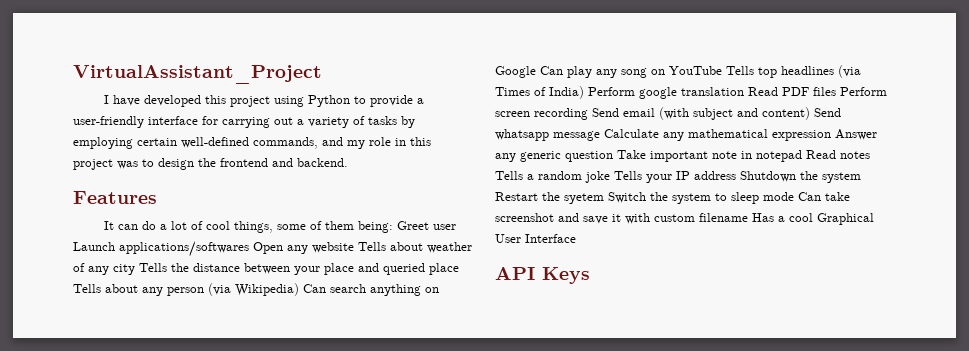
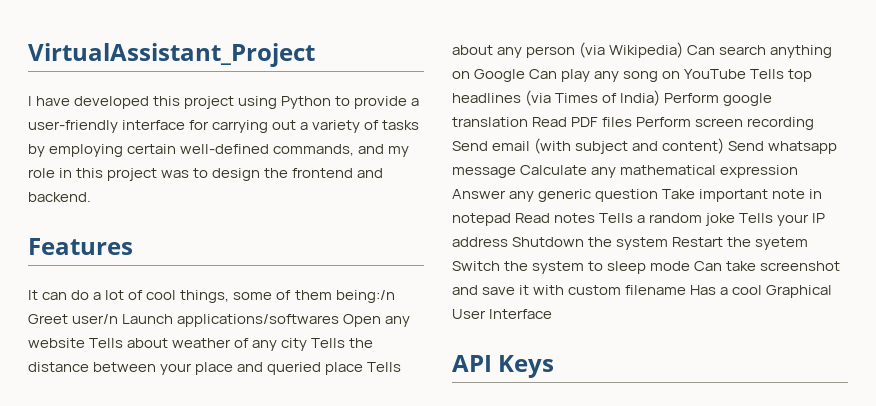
- It can do a lot of cool things, some of them being: Greet user Launch applications/softwares Open any website Tells about weather of any city Tells the distance between your place and queried place Tells about any person (via Wikipedia) Can search anything on Google Can play any song on YouTube Tells top headlines (via Times of India) Perform google translation Read PDF files Perform screen recording Send email (with subject and content) Send whatsapp message Calculate any mathematical expression Answer any generic question Take important note in notepad Read notes Tells a random joke Tells your IP address Shutdown the system Restart the syetem Switch the system to sleep mode Can take screenshot and save it with custom filename Has a cool Graphical User Interface
+ It can do a lot of cool things, some of them being:/n Greet user/n Launch applications/softwares Open any website Tells about weather of any city Tells the distance between your place and queried place Tells about any person (via Wikipedia) Can search anything on Google Can play any song on YouTube Tells top headlines (via Times of India) Perform google translation Read PDF files Perform screen recording Send email (with subject and content) Send whatsapp message Calculate any mathematical expression Answer any generic question Take important note in notepad Read notes Tells a random joke Tells your IP address Shutdown the system Restart the syetem Switch the system to sleep mode Can take screenshot and save it with custom filename Has a cool Graphical User Interface

